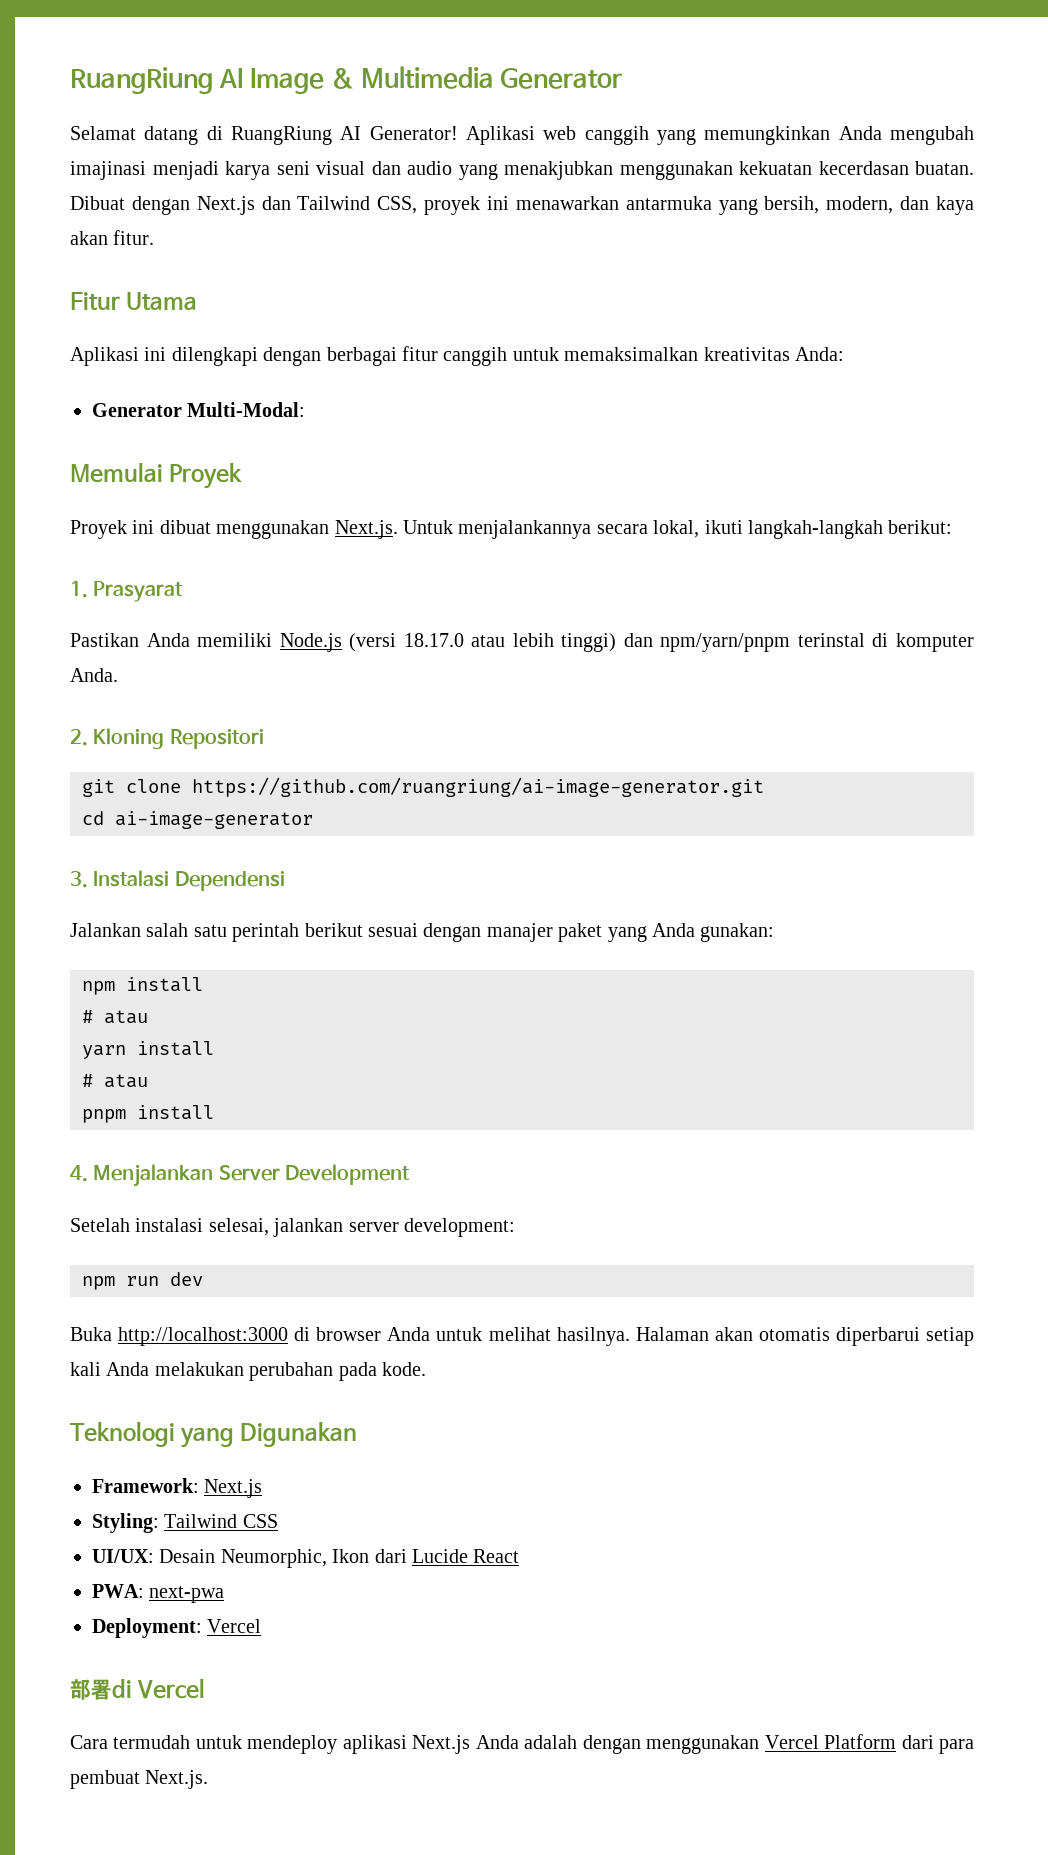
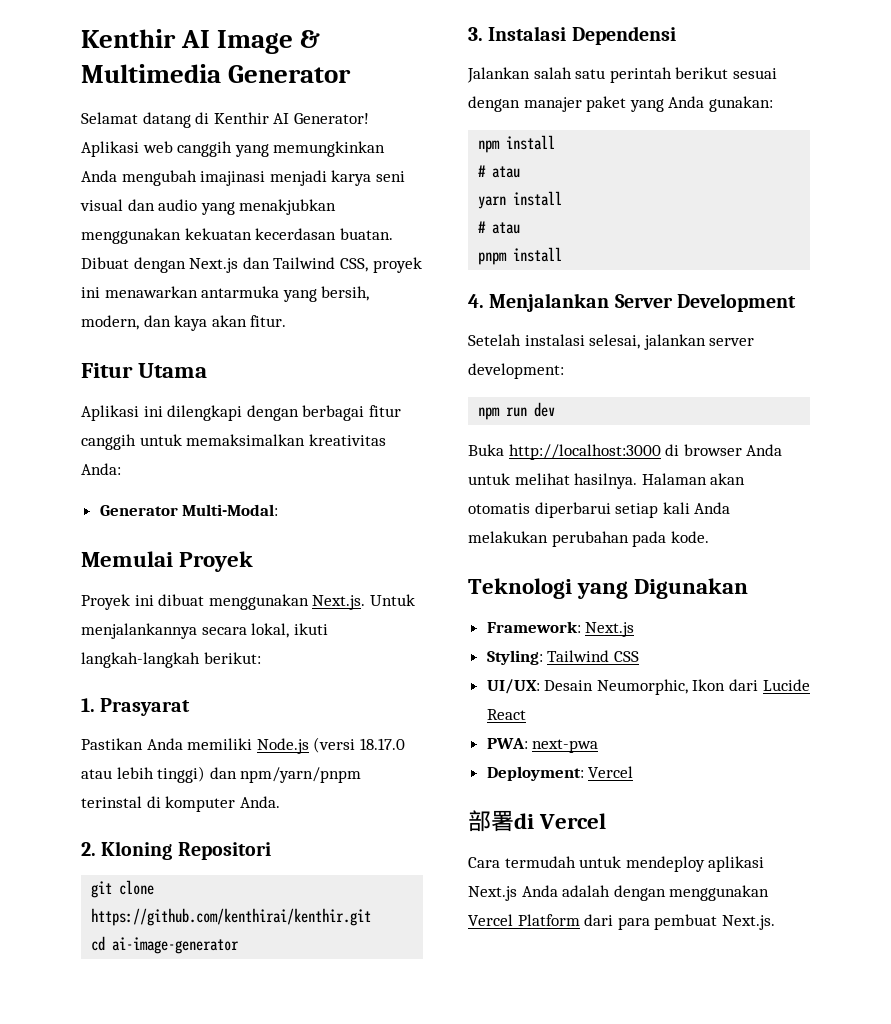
- RuangRiung AI Image & Multimedia Generator
+ Kenthir AI Image & Multimedia Generator
- Selamat datang di RuangRiung AI Generator!
+ Selamat datang di Kenthir AI Generator!
- git clone https://github.com/ruangriung/ai-image-generator.git
+ git clone https://github.com/kenthirai/kenthir.git

